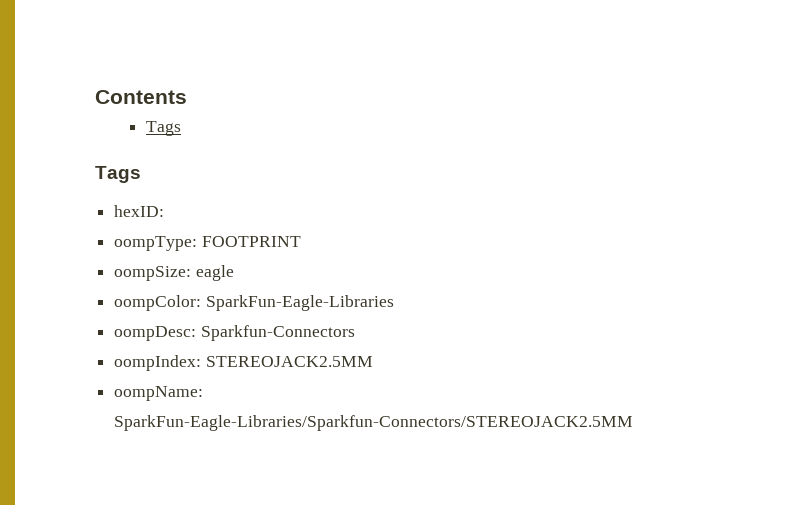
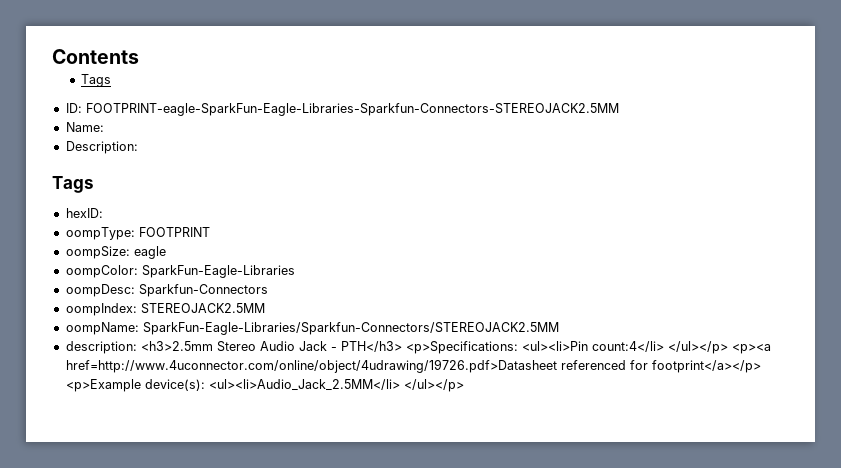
+ ID: FOOTPRINT-eagle-SparkFun-Eagle-Libraries-Sparkfun-Connectors-STEREOJACK2.5MM
+ Name:
+ Description:
+ description: <h3>2.5mm Stereo Audio Jack - PTH</h3> <p>Specifications: <ul><li>Pin count:4</li> </ul></p> <p><a href=http://www.4uconnector.com/online/object/4udrawing/19726.pdf>Datasheet referenced for footprint</a></p> <p>Example device(s): <ul><li>Audio_Jack_2.5MM</li> </ul></p>

